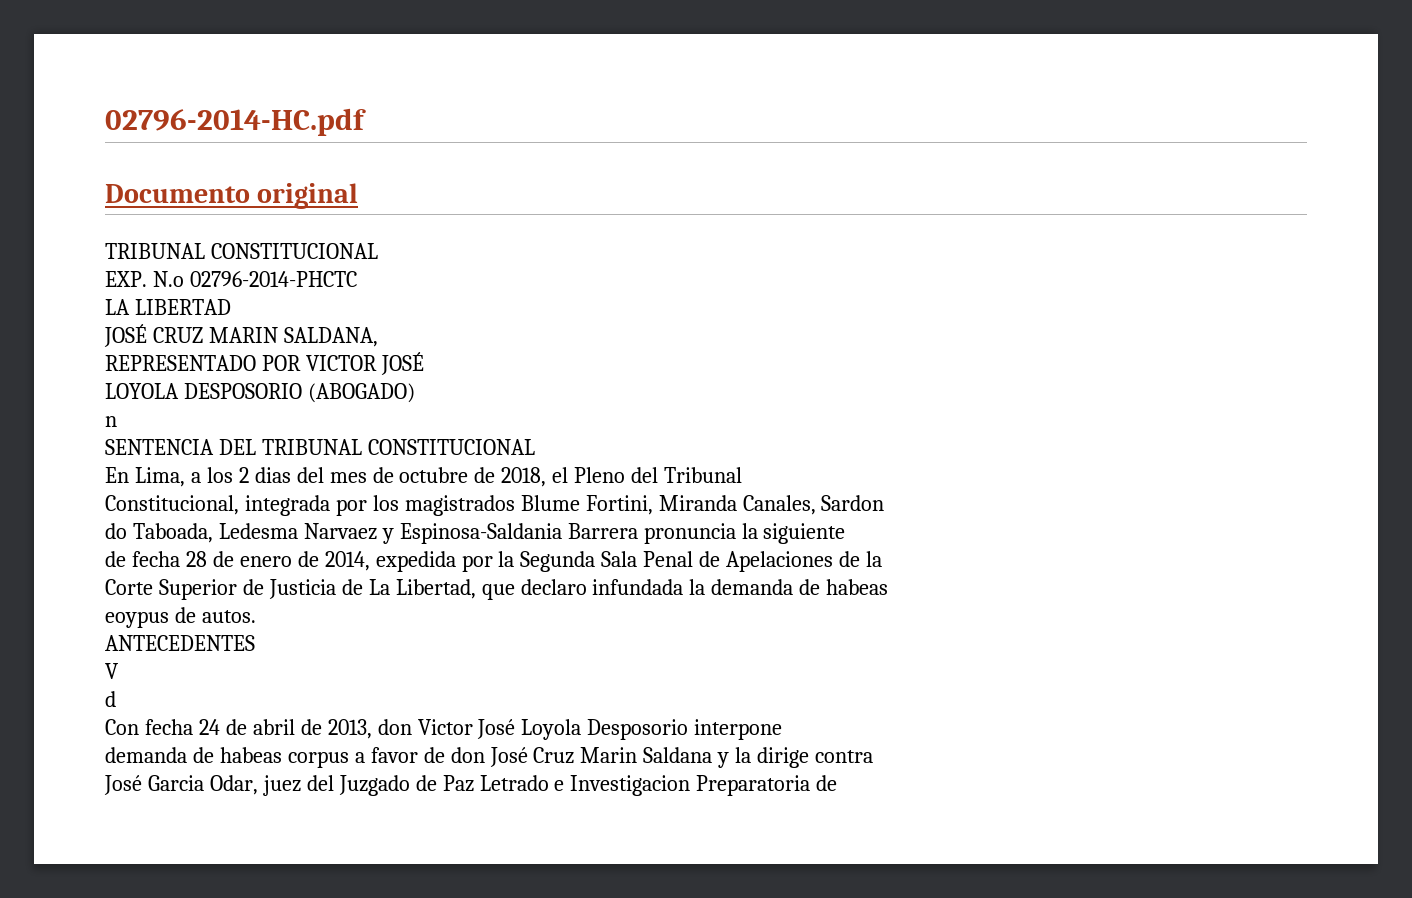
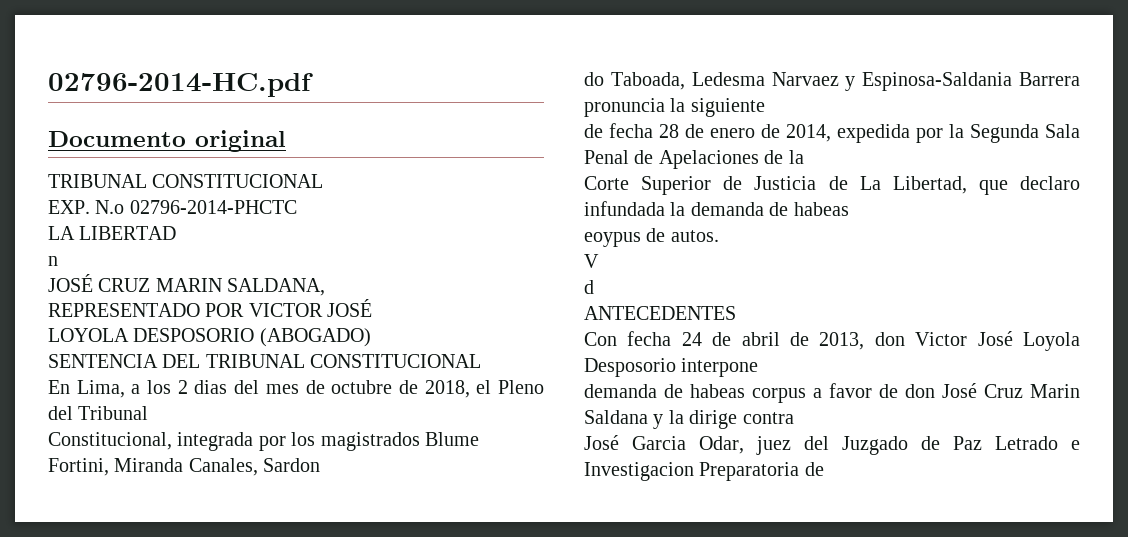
+ n
- n
- ANTECEDENTES
+ ANTECEDENTES

